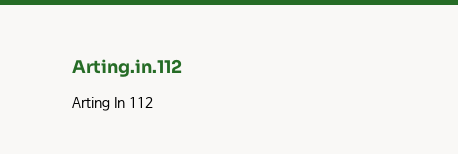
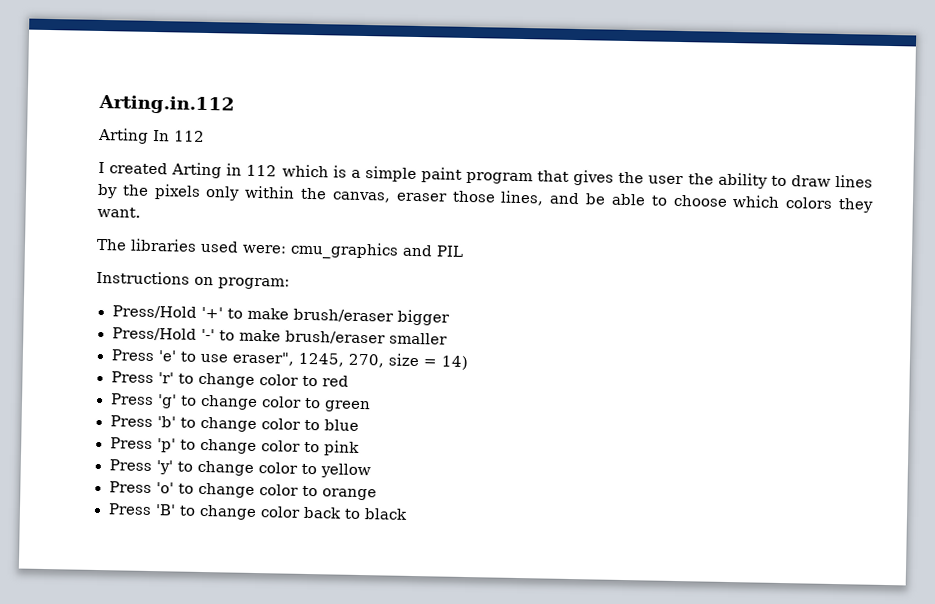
+ I created Arting in 112 which is a simple paint program that gives the user the ability to draw lines by the pixels only within the canvas, eraser those lines, and be able to choose which colors they want.
+ The libraries used were: cmu_graphics and PIL
+ Instructions on program:
+ Press/Hold '+' to make brush/eraser bigger
+ Press/Hold '-' to make brush/eraser smaller
+ Press 'e' to use eraser", 1245, 270, size = 14)
+ Press 'r' to change color to red
+ Press 'g' to change color to green
+ Press 'b' to change color to blue
+ Press 'p' to change color to pink
+ Press 'y' to change color to yellow
+ Press 'o' to change color to orange
+ Press 'B' to change color back to black

